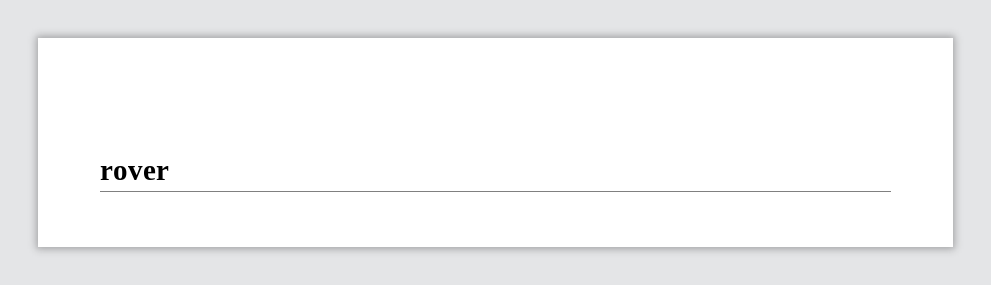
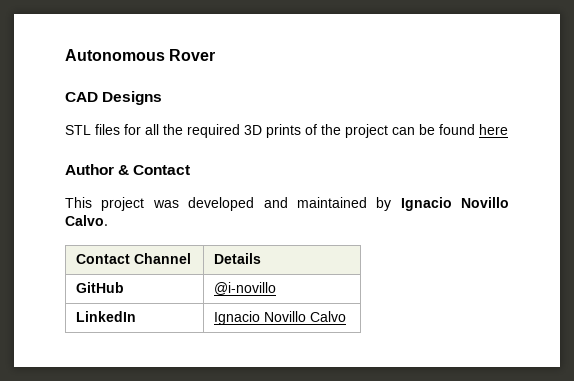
- rover
+ Autonomous Rover
+ CAD Designs
+ STL files for all the required 3D prints of the project can be found here
+ Author & Contact
+ This project was developed and maintained by Ignacio Novillo Calvo.
+ Contact Channel | Details
+ GitHub | @i-novillo
+ LinkedIn | Ignacio Novillo Calvo

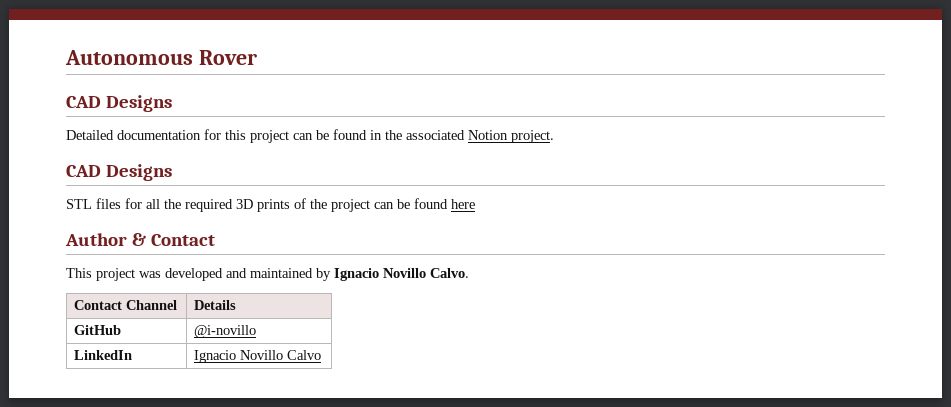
+ Detailed documentation for this project can be found in the associated Notion project.
+ CAD Designs

